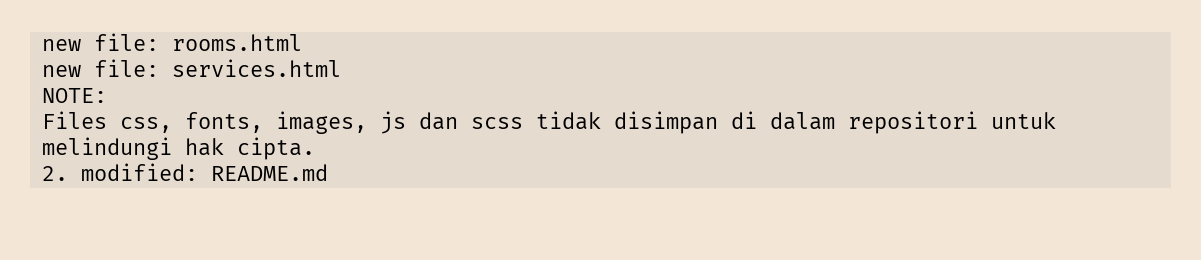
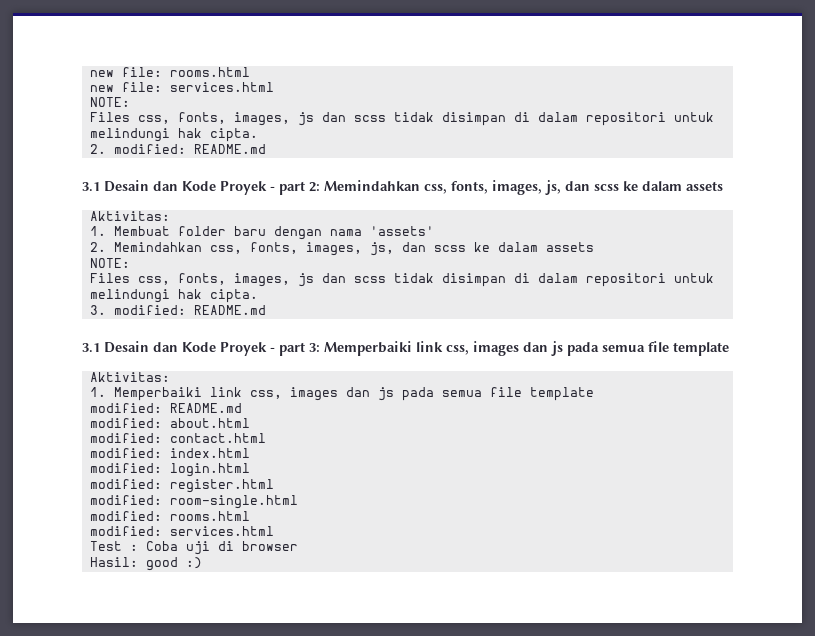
+ 3.1 Desain dan Kode Proyek - part 2: Memindahkan css, fonts, images, js, dan scss ke dalam assets
+ Aktivitas:
+ 1. Membuat folder baru dengan nama 'assets'
+ 2. Memindahkan css, fonts, images, js, dan scss ke dalam assets
+ NOTE:
+ Files css, fonts, images, js dan scss tidak disimpan di dalam repositori untuk melindungi hak cipta.
+ 3. modified: README.md
+ 3.1 Desain dan Kode Proyek - part 3: Memperbaiki link css, images dan js pada semua file template
+ Aktivitas:
+ 1. Memperbaiki link css, images dan js pada semua file template
+ modified: README.md
+ modified: about.html
+ modified: contact.html
+ modified: index.html
+ modified: login.html
+ modified: register.html
+ modified: room-single.html
+ modified: rooms.html
+ modified: services.html
+ Test : Coba uji di browser
+ Hasil: good :)

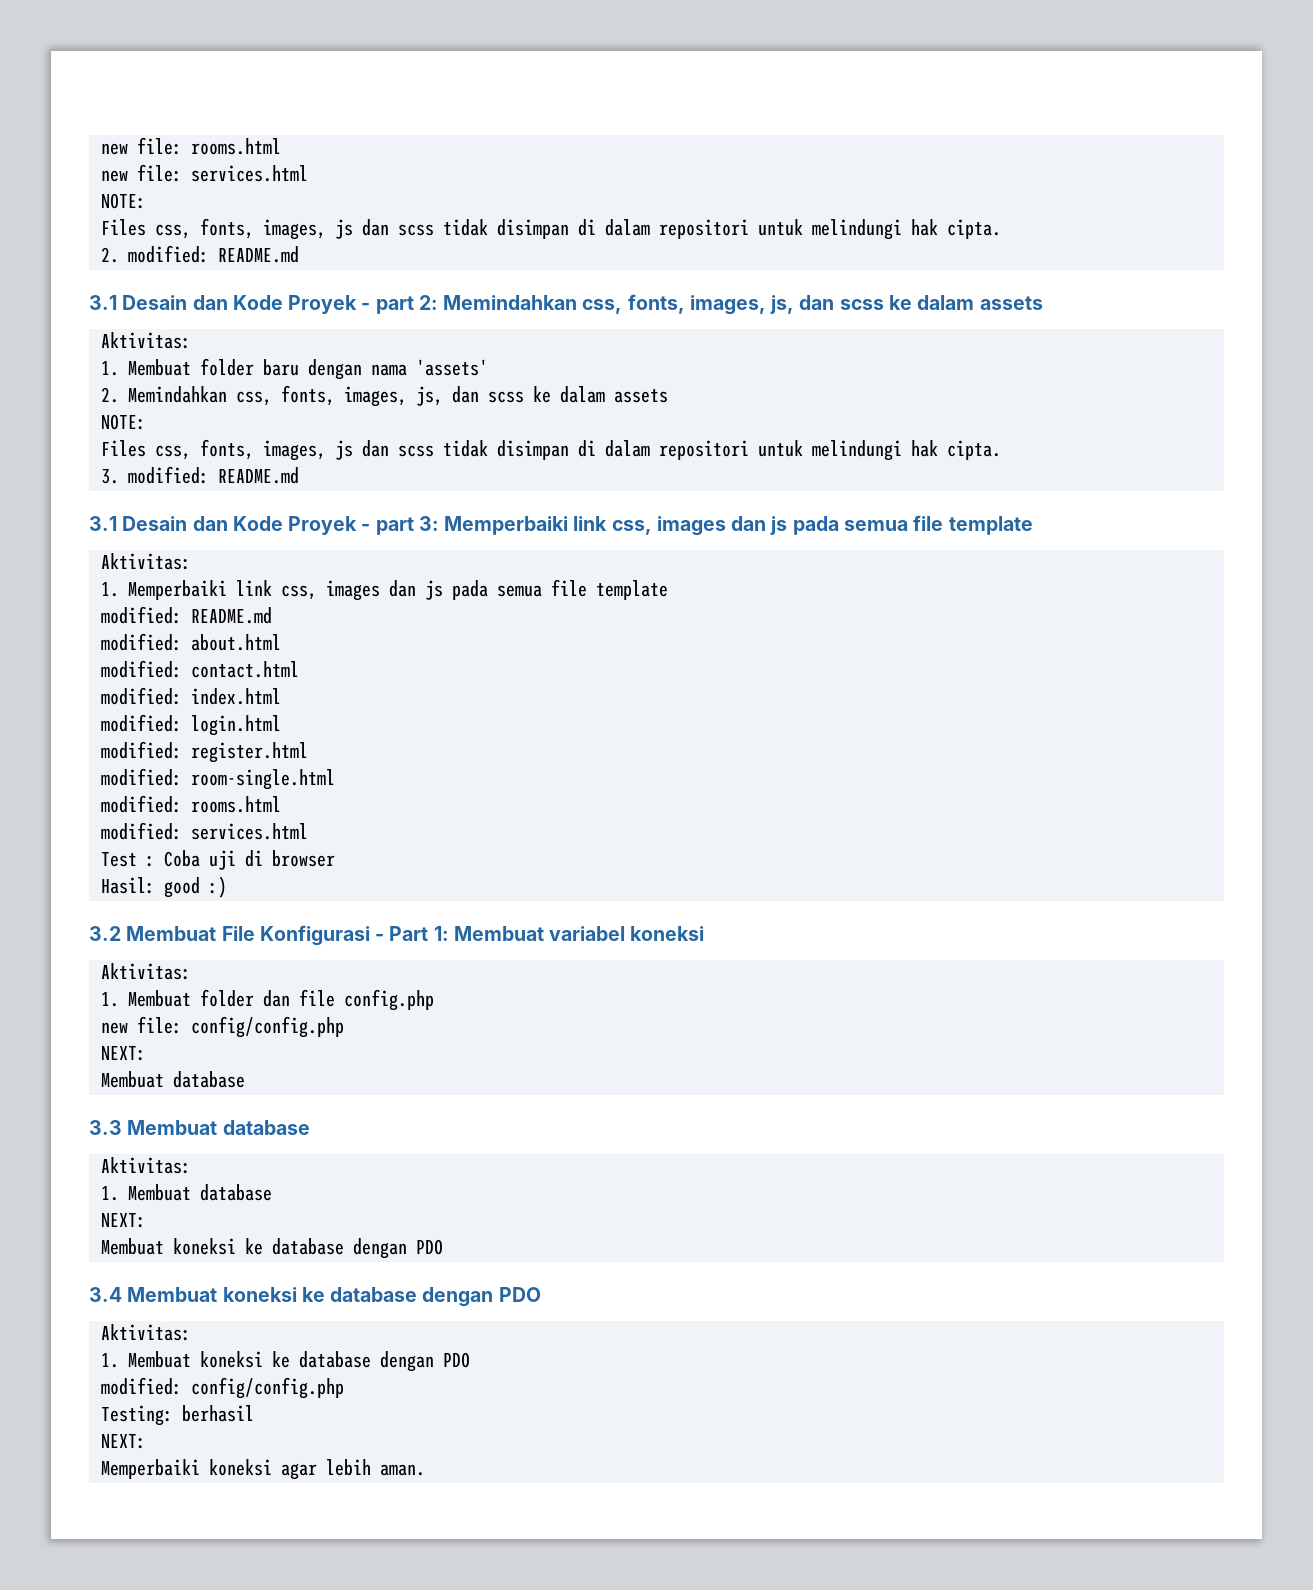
+ 3.2 Membuat File Konfigurasi - Part 1: Membuat variabel koneksi
+ Aktivitas:
+ 1. Membuat folder dan file config.php
+ new file: config/config.php
+ NEXT:
+ Membuat database
+ 3.3 Membuat database
+ Aktivitas:
+ 1. Membuat database
+ NEXT:
+ Membuat koneksi ke database dengan PDO
+ 3.4 Membuat koneksi ke database dengan PDO
+ Aktivitas:
+ 1. Membuat koneksi ke database dengan PDO
+ modified: config/config.php
+ Testing: berhasil
+ NEXT:
+ Memperbaiki koneksi agar lebih aman.

